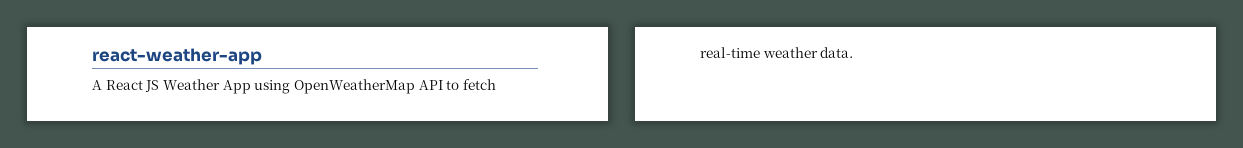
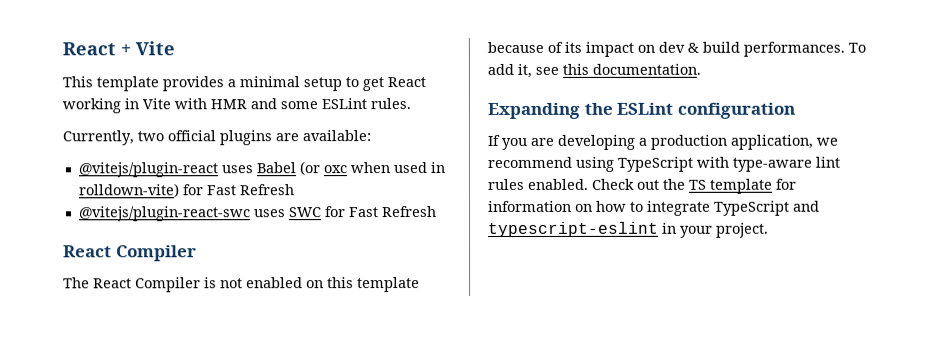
- react-weather-app
- A React JS Weather App using OpenWeatherMap API to fetch real-time weather data.
+ React + Vite
+ This template provides a minimal setup to get React working in Vite with HMR and some ESLint rules.
+ Currently, two official plugins are available:
+ @vitejs/plugin-react uses Babel (or oxc when used in rolldown-vite) for Fast Refresh
+ @vitejs/plugin-react-swc uses SWC for Fast Refresh
+ React Compiler
+ The React Compiler is not enabled on this template because of its impact on dev & build performances. To add it, see this documentation.
+ Expanding the ESLint configuration
+ If you are developing a production application, we recommend using TypeScript with type-aware lint rules enabled. Check out the TS template for information on how to integrate TypeScript and typescript-eslint in your project.

